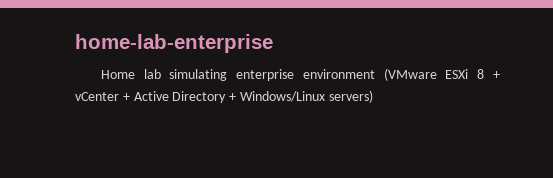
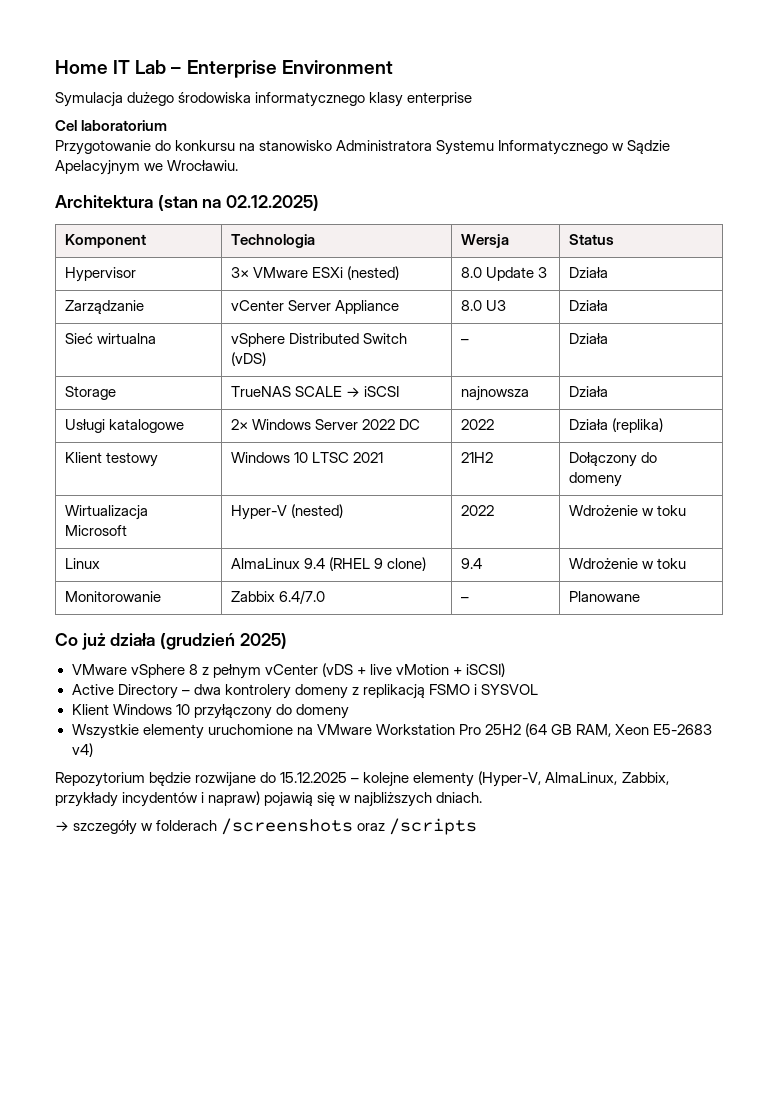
- home-lab-enterprise
- Home lab simulating enterprise environment (VMware ESXi 8 + vCenter + Active Directory + Windows/Linux servers)
+ Home IT Lab – Enterprise Environment
+ Symulacja dużego środowiska informatycznego klasy enterprise
+ Cel laboratorium
+ Przygotowanie do konkursu na stanowisko Administratora Systemu Informatycznego w Sądzie Apelacyjnym we Wrocławiu.
+ Architektura (stan na 02.12.2025)
+ Komponent | Technologia | Wersja | Status
+ Hypervisor | 3× VMware ESXi (nested) | 8.0 Update 3 | Działa
+ Zarządzanie | vCenter Server Appliance | 8.0 U3 | Działa
+ Sieć wirtualna | vSphere Distributed Switch (vDS) | – | Działa
+ Storage | TrueNAS SCALE → iSCSI | najnowsza | Działa
+ Usługi katalogowe | 2× Windows Server 2022 DC | 2022 | Działa (replika)
+ Klient testowy | Windows 10 LTSC 2021 | 21H2 | Dołączony do domeny
+ Wirtualizacja Microsoft | Hyper-V (nested) | 2022 | Wdrożenie w toku
+ Linux | AlmaLinux 9.4 (RHEL 9 clone) | 9.4 | Wdrożenie w toku
+ Monitorowanie | Zabbix 6.4/7.0 | – | Planowane
+ Co już działa (grudzień 2025)
+ VMware vSphere 8 z pełnym vCenter (vDS + live vMotion + iSCSI)
+ Active Directory – dwa kontrolery domeny z replikacją FSMO i SYSVOL
+ Klient Windows 10 przyłączony do domeny
+ Wszystkie elementy uruchomione na VMware Workstation Pro 25H2 (64 GB RAM, Xeon E5-2683 v4)
+ Repozytorium będzie rozwijane do 15.12.2025 – kolejne elementy (Hyper-V, AlmaLinux, Zabbix, przykłady incydentów i napraw) pojawią się w najbliższych dniach.
+ → szczegóły w folderach /screenshots oraz /scripts

